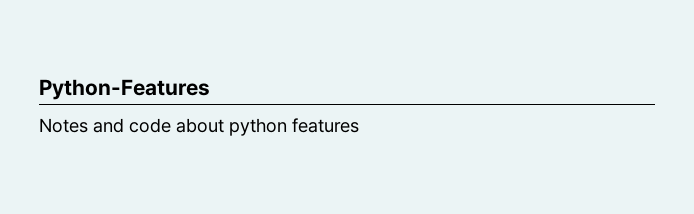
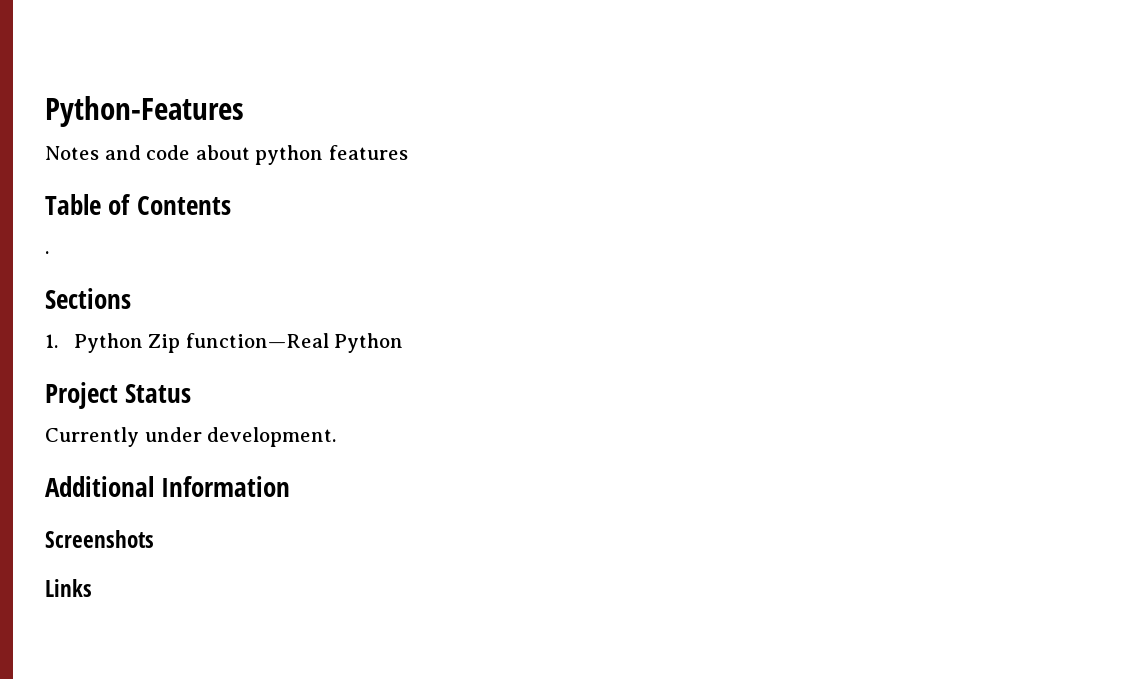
+ Table of Contents
+ .
+ Sections
+ 1. Python Zip function—Real Python
+ Project Status
+ Currently under development.
+ Additional Information
+ Screenshots
+ Links

